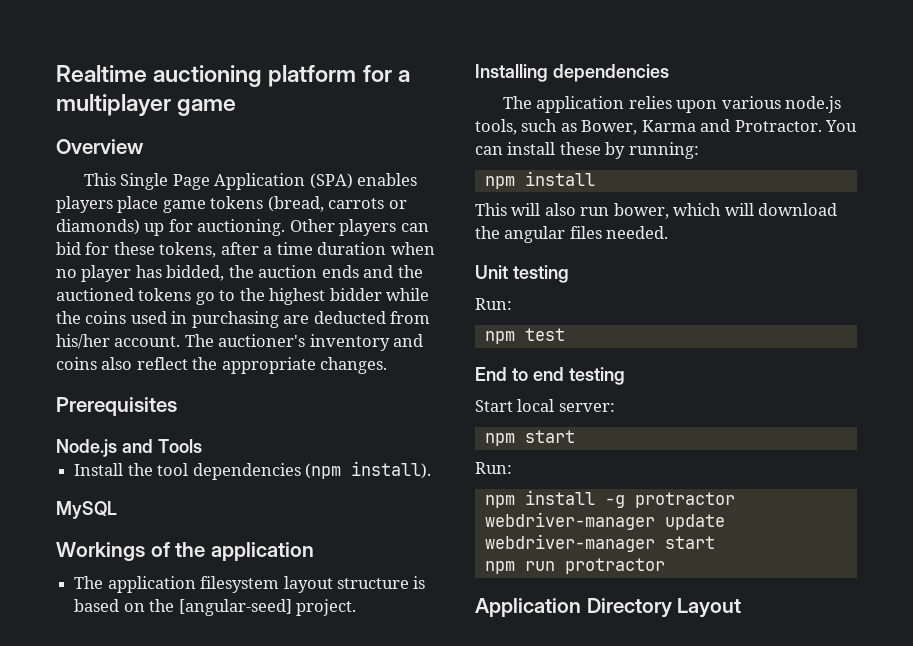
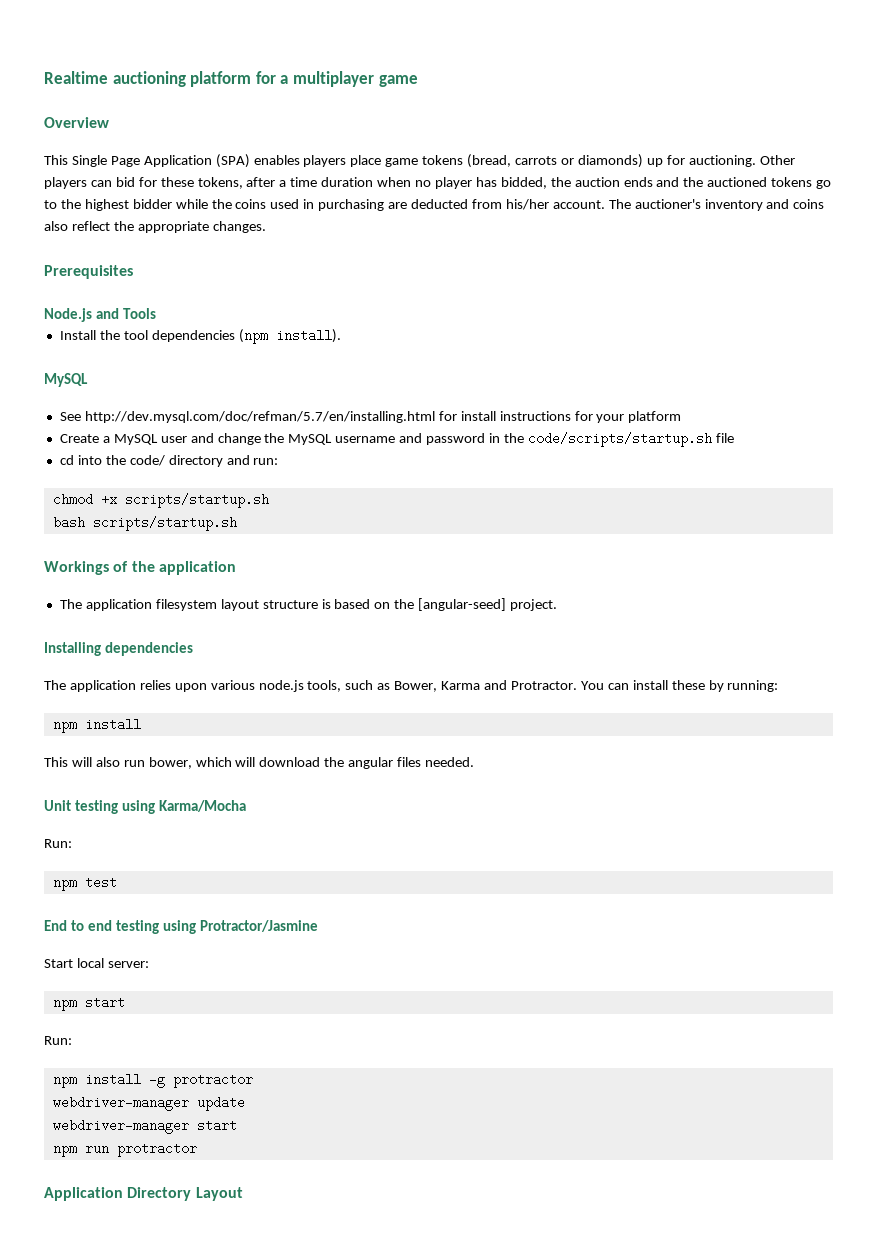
+ See http://dev.mysql.com/doc/refman/5.7/en/installing.html for install instructions for your platform
+ Create a MySQL user and change the MySQL username and password in the code/scripts/startup.sh file
+ cd into the code/ directory and run:
+ chmod +x scripts/startup.sh
+ bash scripts/startup.sh
- Unit testing
+ Unit testing using Karma/Mocha
- End to end testing
+ End to end testing using Protractor/Jasmine

